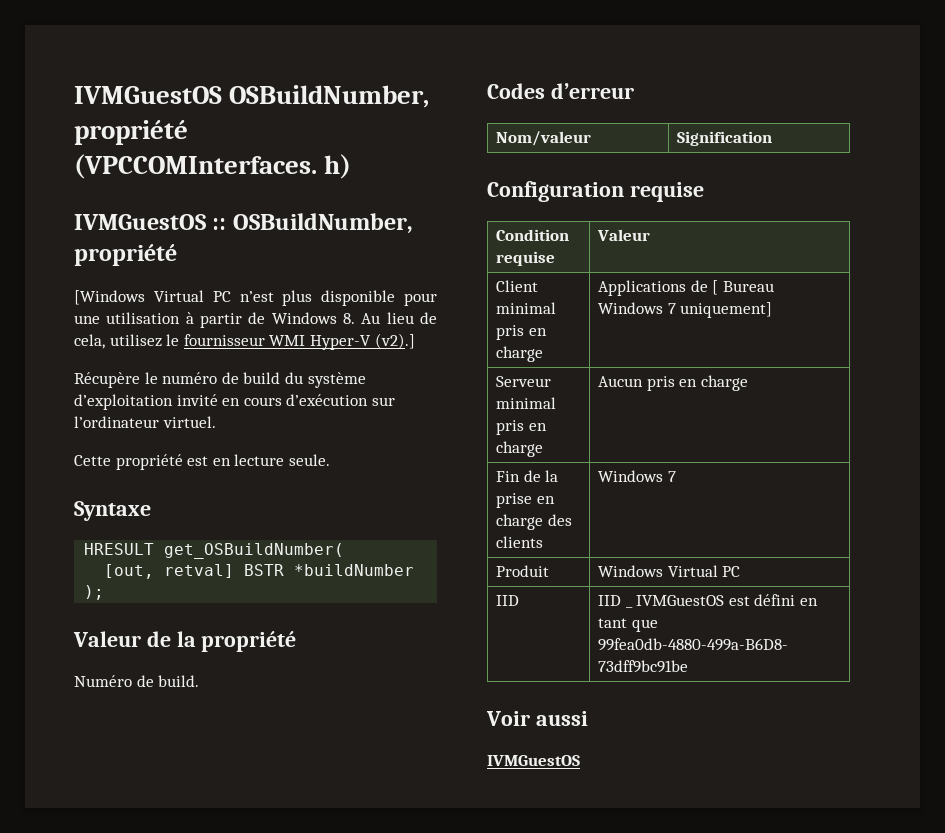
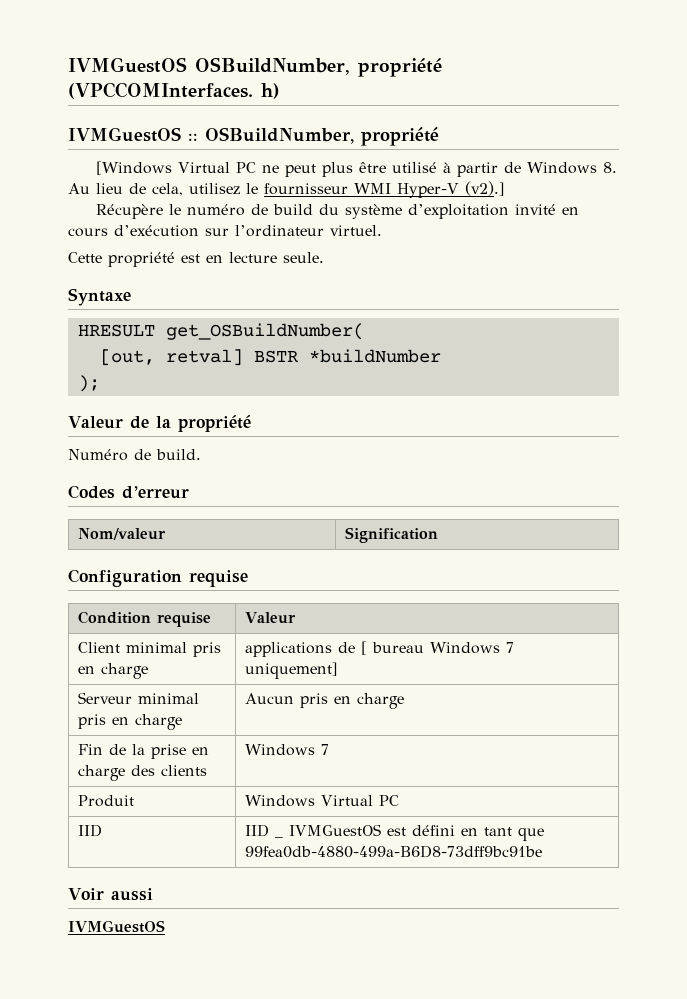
- [Windows Virtual PC n’est plus disponible pour une utilisation à partir de Windows 8. Au lieu de cela, utilisez le fournisseur WMI Hyper-V (v2).]
+ [Windows Virtual PC ne peut plus être utilisé à partir de Windows 8. Au lieu de cela, utilisez le fournisseur WMI Hyper-V (v2).]
- Client minimal pris en charge | Applications de [ Bureau Windows 7 uniquement]
+ Client minimal pris en charge | applications de [ bureau Windows 7 uniquement]

